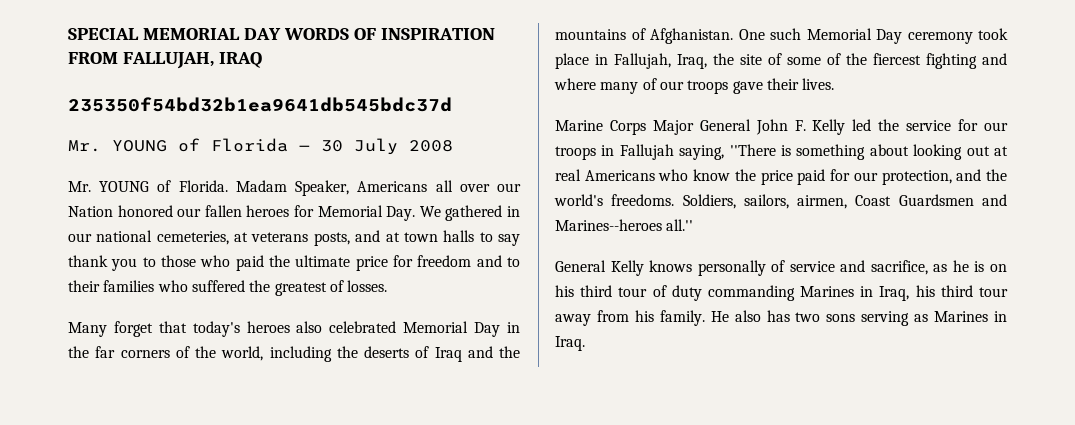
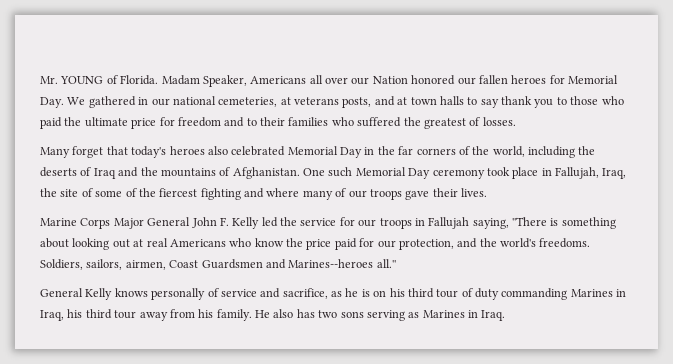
- SPECIAL MEMORIAL DAY WORDS OF INSPIRATION FROM FALLUJAH, IRAQ
- 235350f54bd32b1ea9641db545bdc37d
- Mr. YOUNG of Florida — 30 July 2008

